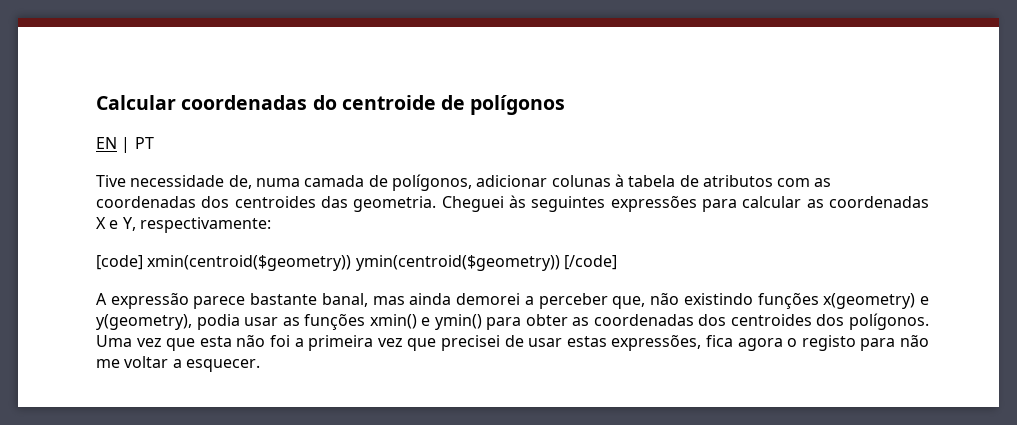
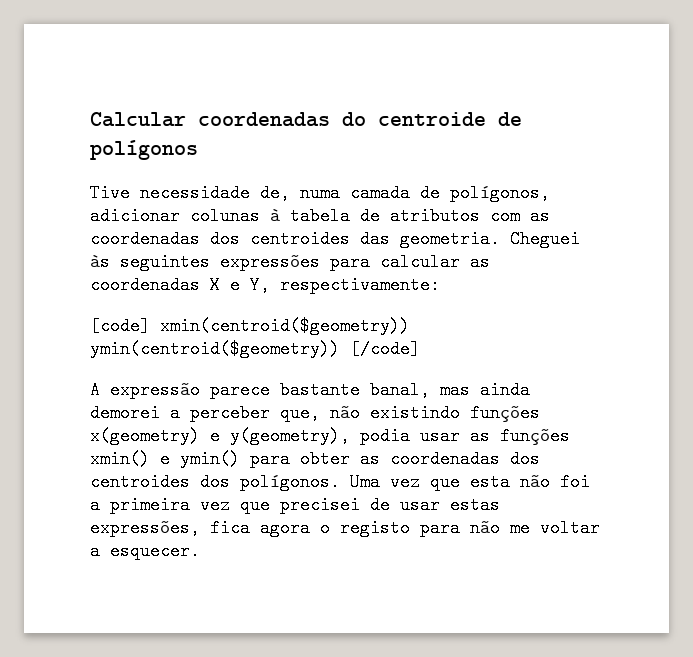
- EN | PT

